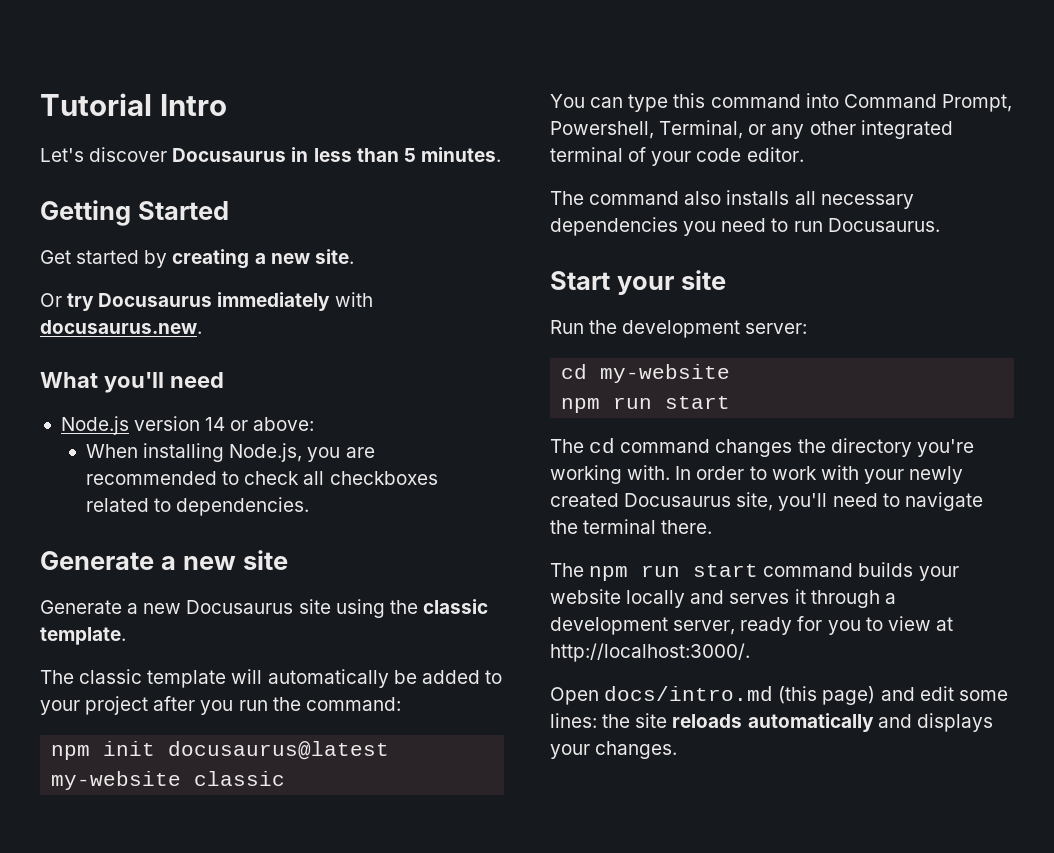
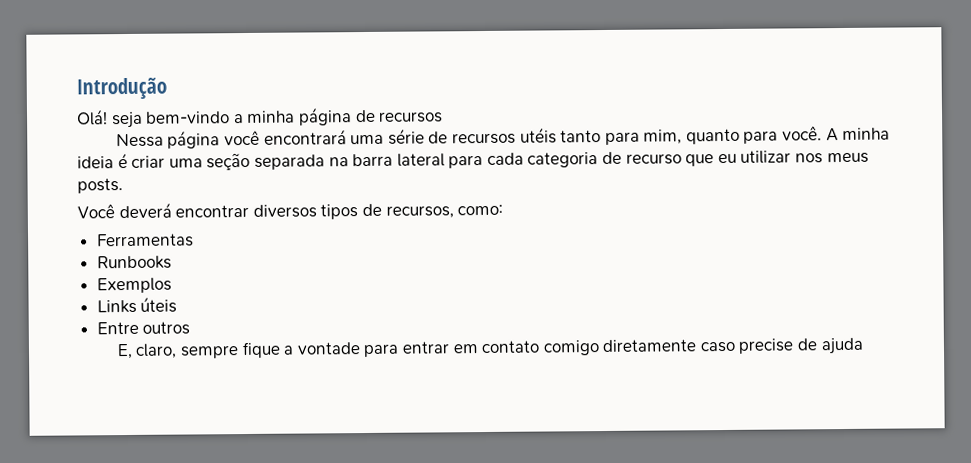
- Tutorial Intro
- Let's discover Docusaurus in less than 5 minutes.
- Getting Started
- Get started by creating a new site.
- Or try Docusaurus immediately with docusaurus.new.
- What you'll need
- Node.js version 14 or above:
- When installing Node.js, you are recommended to check all checkboxes related to dependencies.
- Generate a new site
- Generate a new Docusaurus site using the classic template.
- The classic template will automatically be added to your project after you run the command:
- npm init docusaurus@latest my-website classic
- You can type this command into Command Prompt, Powershell, Terminal, or any other integrated terminal of your code editor.
- The command also installs all necessary dependencies you need to run Docusaurus.
- Start your site
- Run the development server:
- cd my-website
- npm run start
- The cd command changes the directory you're working with. In order to work with your newly created Docusaurus site, you'll need to navigate the terminal there.
- The npm run start command builds your website locally and serves it through a development server, ready for you to view at http://localhost:3000/.
- Open docs/intro.md (this page) and edit some lines: the site reloads automatically and displays your changes.
+ Introdução
+ Olá! seja bem-vindo a minha página de recursos
+ Nessa página você encontrará uma série de recursos utéis tanto para mim, quanto para você. A minha ideia é criar uma seção separada na barra lateral para cada categoria de recurso que eu utilizar nos meus posts.
+ Você deverá encontrar diversos tipos de recursos, como:
+ Ferramentas
+ Runbooks
+ Exemplos
+ Links úteis
+ Entre outros
+ E, claro, sempre fique a vontade para entrar em contato comigo diretamente caso precise de ajuda

